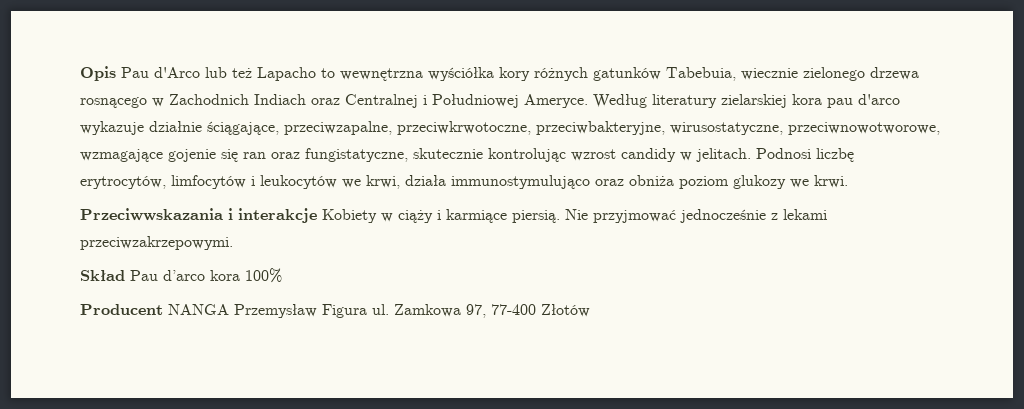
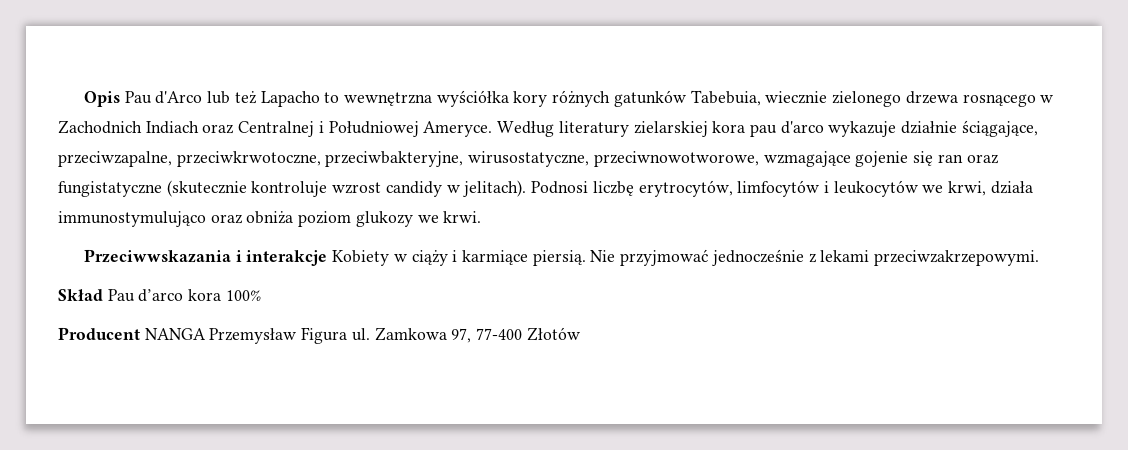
- Według literatury zielarskiej kora pau d'arco wykazuje działnie ściągające, przeciwzapalne, przeciwkrwotoczne, przeciwbakteryjne, wirusostatyczne, przeciwnowotworowe, wzmagające gojenie się ran oraz fungistatyczne, skutecznie kontrolując wzrost candidy w jelitach.
+ Według literatury zielarskiej kora pau d'arco wykazuje działnie ściągające, przeciwzapalne, przeciwkrwotoczne, przeciwbakteryjne, wirusostatyczne, przeciwnowotworowe, wzmagające gojenie się ran oraz fungistatyczne (skutecznie kontroluje wzrost candidy w jelitach).

